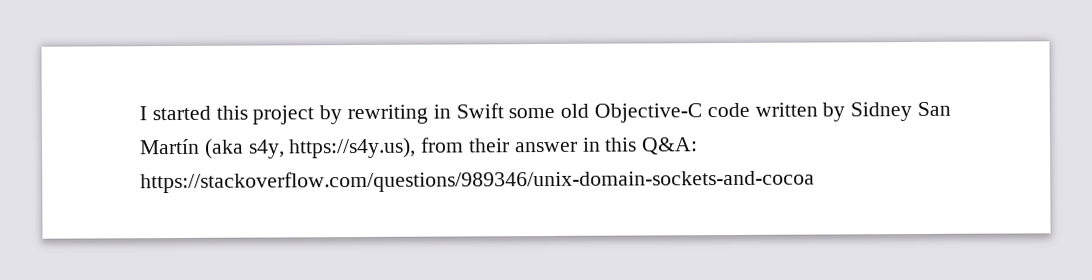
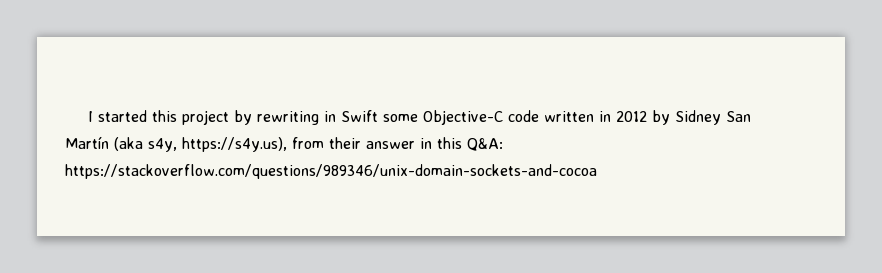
- I started this project by rewriting in Swift some old Objective-C code written by Sidney San Martín (aka s4y, https://s4y.us), from their answer in this Q&A: https://stackoverflow.com/questions/989346/unix-domain-sockets-and-cocoa
+ I started this project by rewriting in Swift some Objective-C code written in 2012 by Sidney San Martín (aka s4y, https://s4y.us), from their answer in this Q&A: https://stackoverflow.com/questions/989346/unix-domain-sockets-and-cocoa

